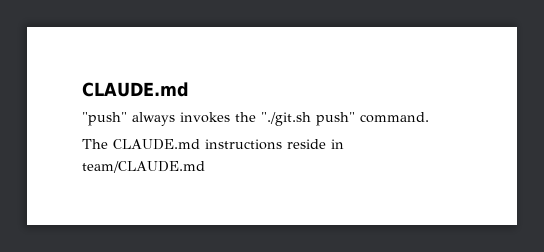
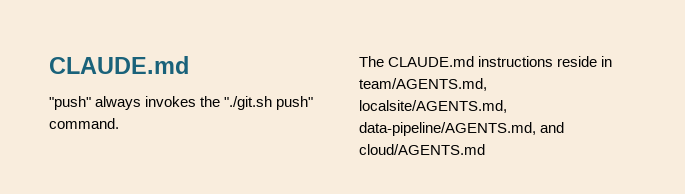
- The CLAUDE.md instructions reside in team/CLAUDE.md
+ The CLAUDE.md instructions reside in team/AGENTS.md, localsite/AGENTS.md, data-pipeline/AGENTS.md, and cloud/AGENTS.md

